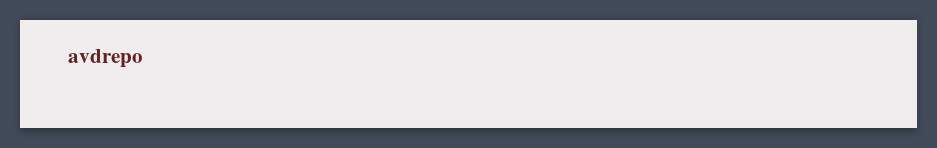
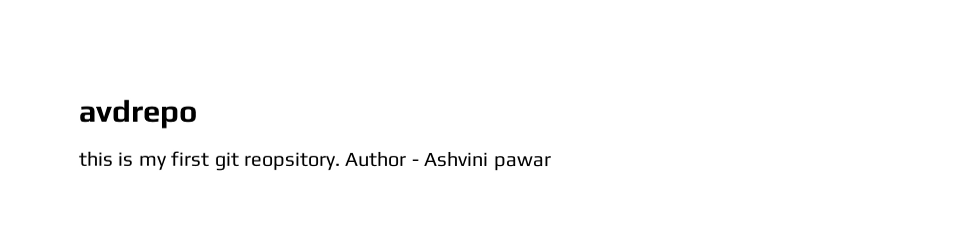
+ this is my first git reopsitory. Author - Ashvini pawar

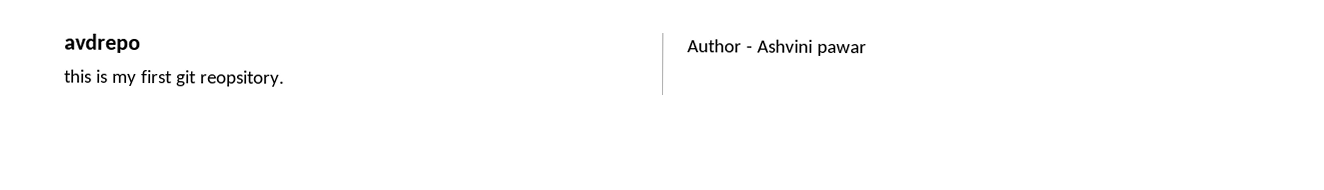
- this is my first git reopsitory. Author - Ashvini pawar
+ this is my first git reopsitory.
+ Author - Ashvini pawar

